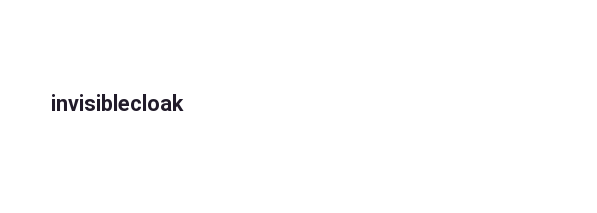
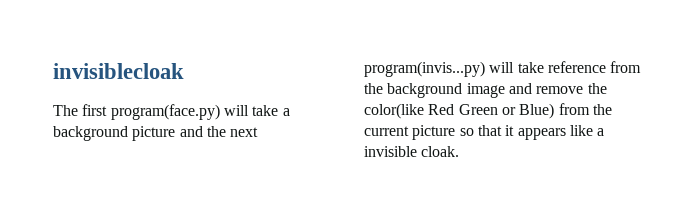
+ The first program(face.py) will take a background picture and the next program(invis...py) will take reference from the background image and remove the color(like Red Green or Blue) from the current picture so that it appears like a invisible cloak.

